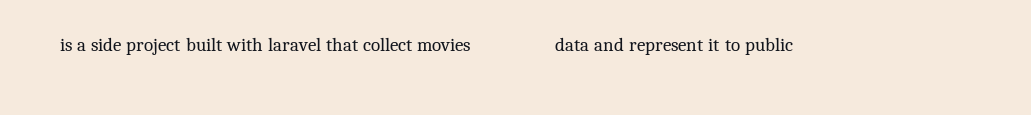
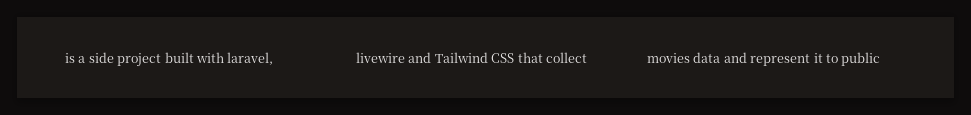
- is a side project built with laravel that collect movies data and represent it to public
+ is a side project built with laravel, livewire and Tailwind CSS that collect movies data and represent it to public

